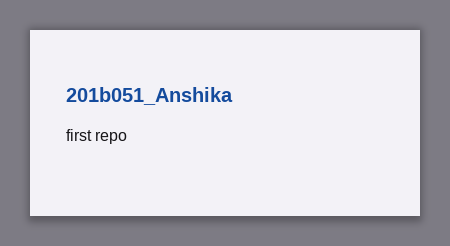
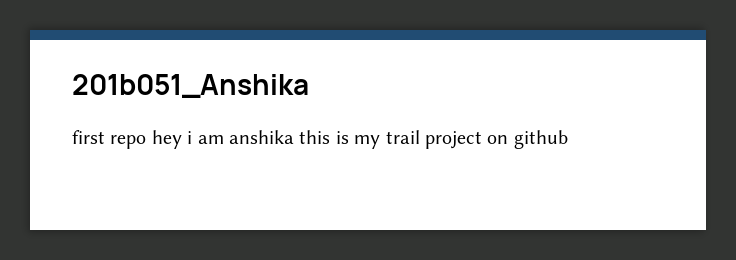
- first repo
+ first repo hey i am anshika this is my trail project on github

